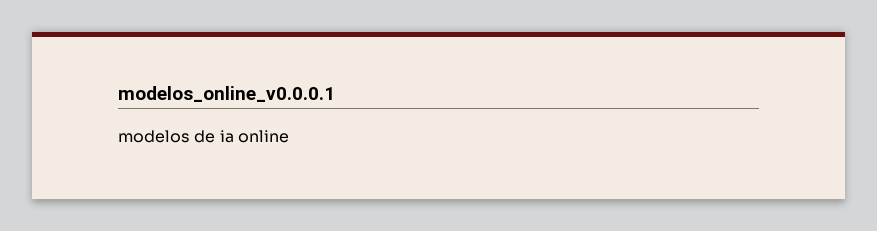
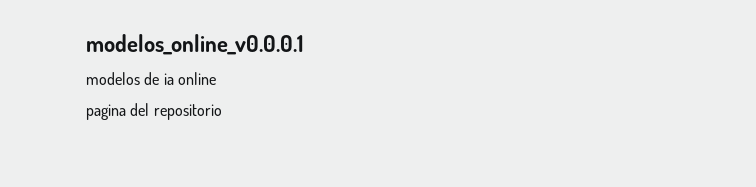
+ pagina del repositorio

